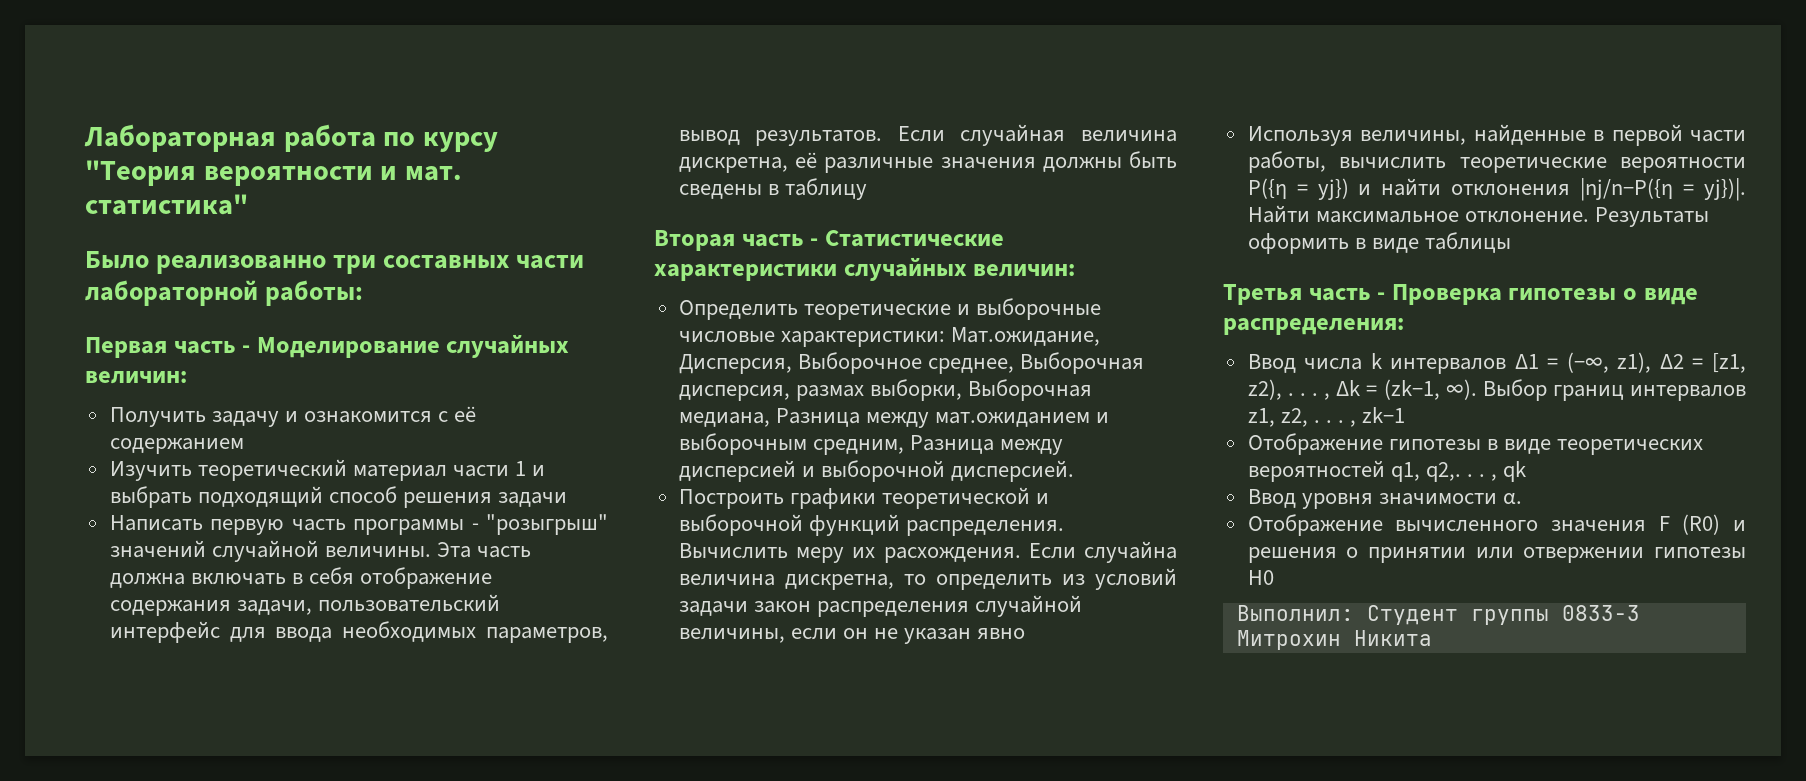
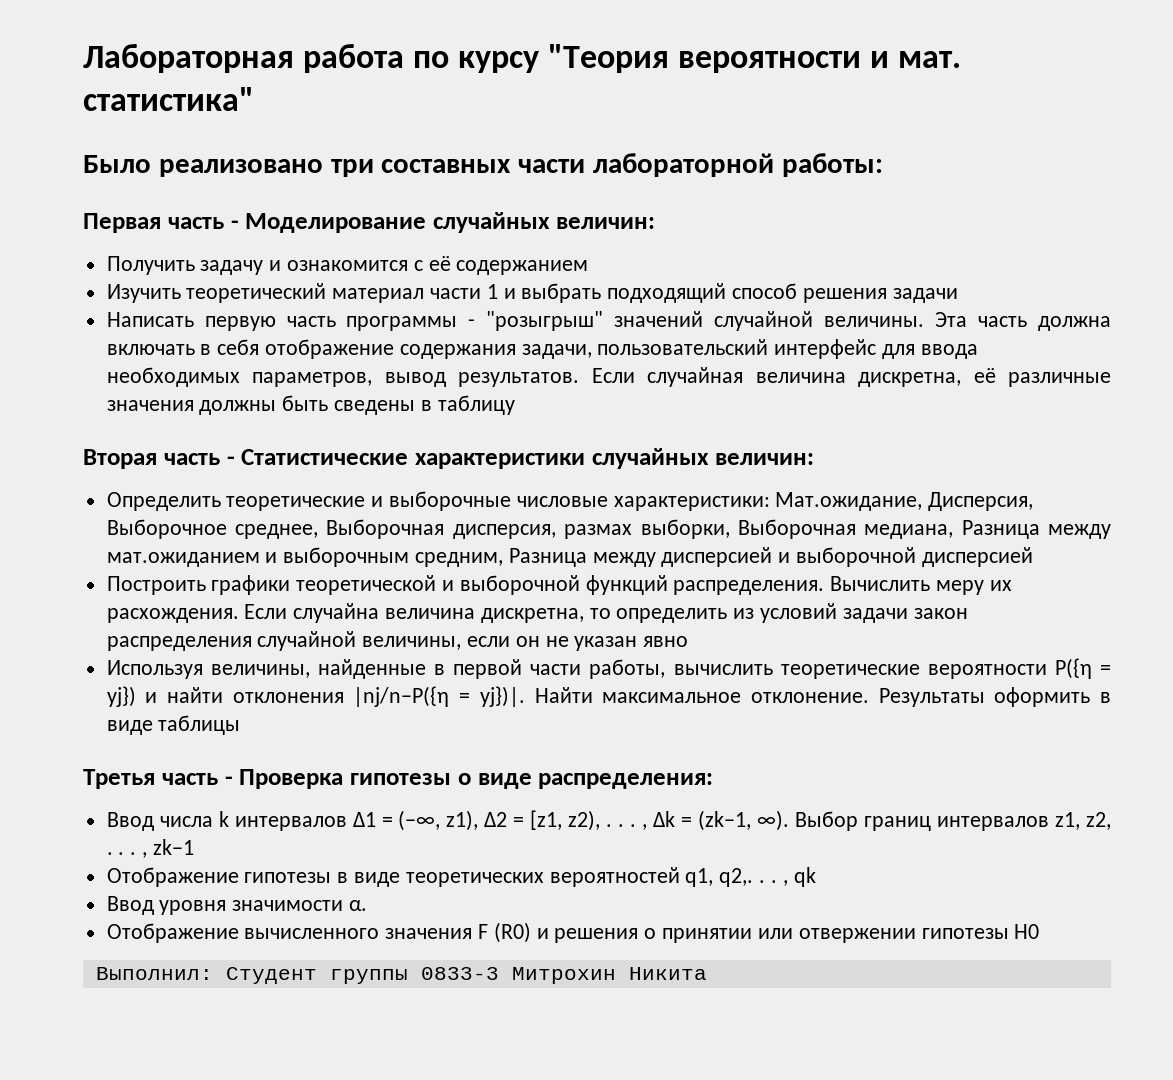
- Было реализованно три составных части лабораторной работы:
+ Было реализовано три составных части лабораторной работы:
- Определить теоретические и выборочные числовые характеристики: Мат.ожидание, Дисперсия, Выборочное среднее, Выборочная дисперсия, размах выборки, Выборочная медиана, Разница между мат.ожиданием и выборочным средним, Разница между дисперсией и выборочной дисперсией.
+ Определить теоретические и выборочные числовые характеристики: Мат.ожидание, Дисперсия, Выборочное среднее, Выборочная дисперсия, размах выборки, Выборочная медиана, Разница между мат.ожиданием и выборочным средним, Разница между дисперсией и выборочной дисперсией

